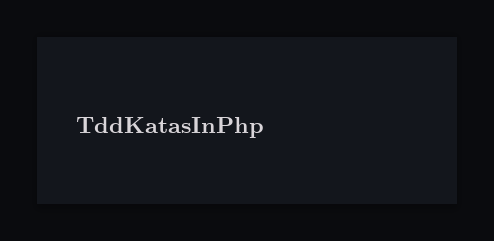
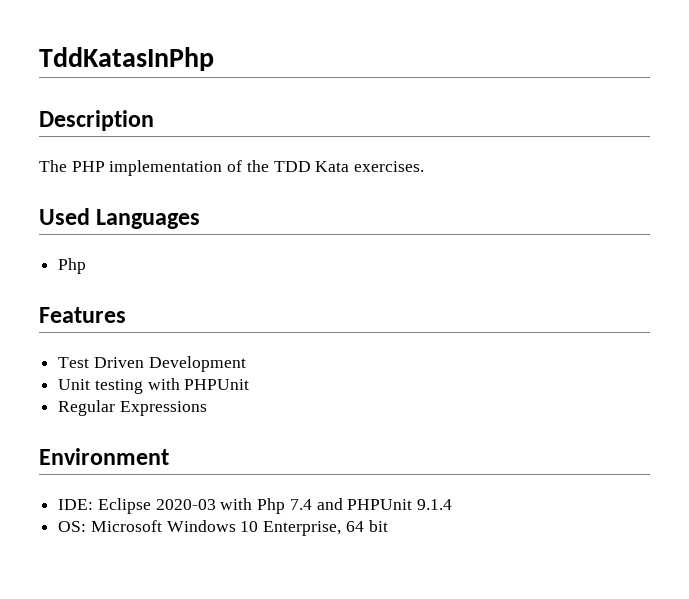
+ Description
+ The PHP implementation of the TDD Kata exercises.
+ Used Languages
+ Php
+ Features
+ Test Driven Development
+ Unit testing with PHPUnit
+ Regular Expressions
+ Environment
+ IDE: Eclipse 2020-03 with Php 7.4 and PHPUnit 9.1.4
+ OS: Microsoft Windows 10 Enterprise, 64 bit

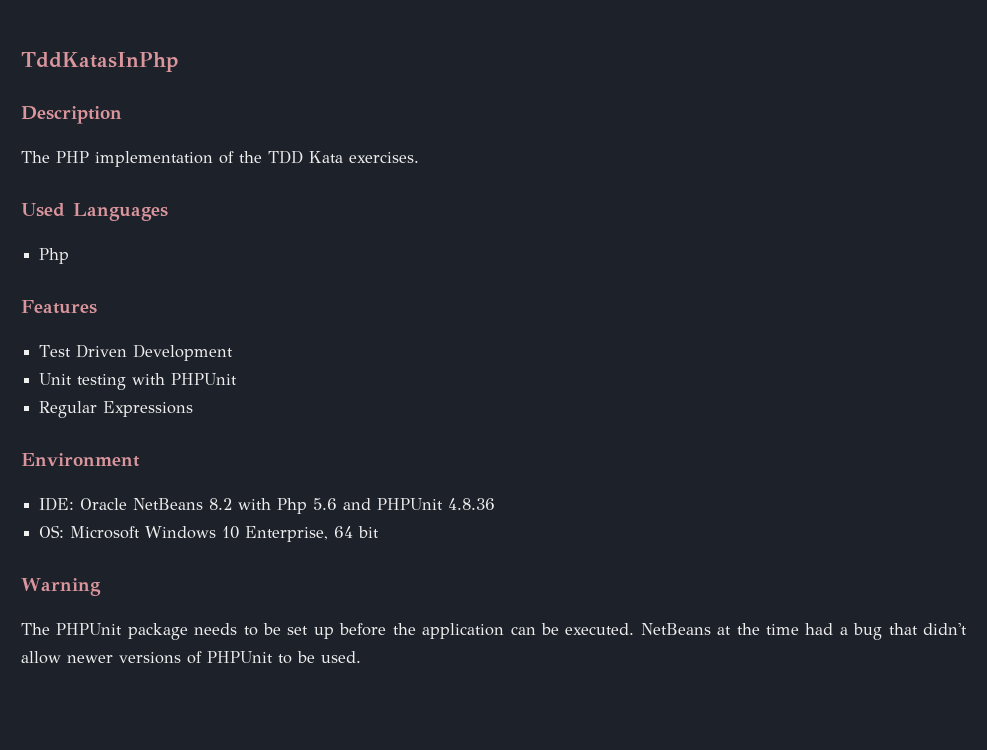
- IDE: Eclipse 2020-03 with Php 7.4 and PHPUnit 9.1.4
+ IDE: Oracle NetBeans 8.2 with Php 5.6 and PHPUnit 4.8.36
+ Warning
+ The PHPUnit package needs to be set up before the application can be executed. NetBeans at the time had a bug that didn't allow newer versions of PHPUnit to be used.

